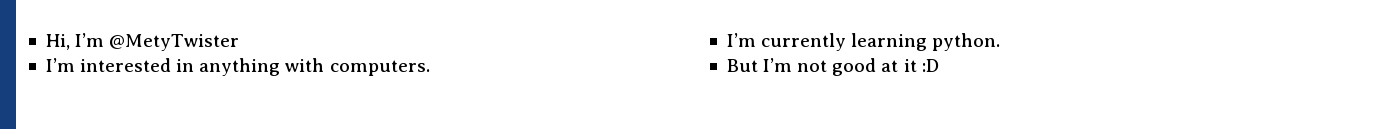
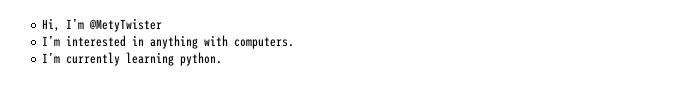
- But I’m not good at it :D

